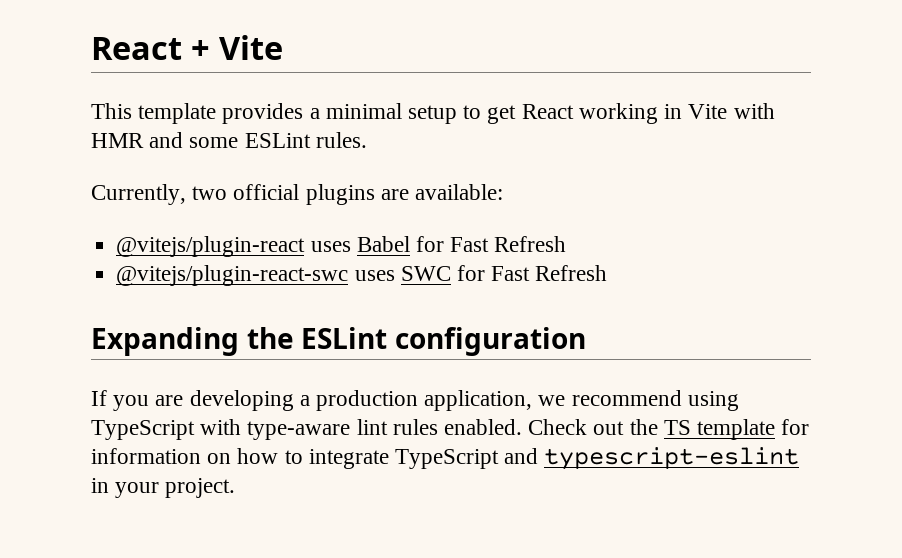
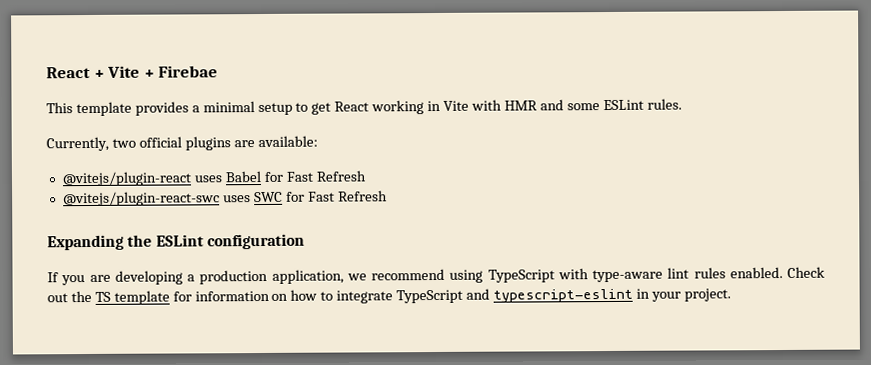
- React + Vite
+ React + Vite + Firebae

